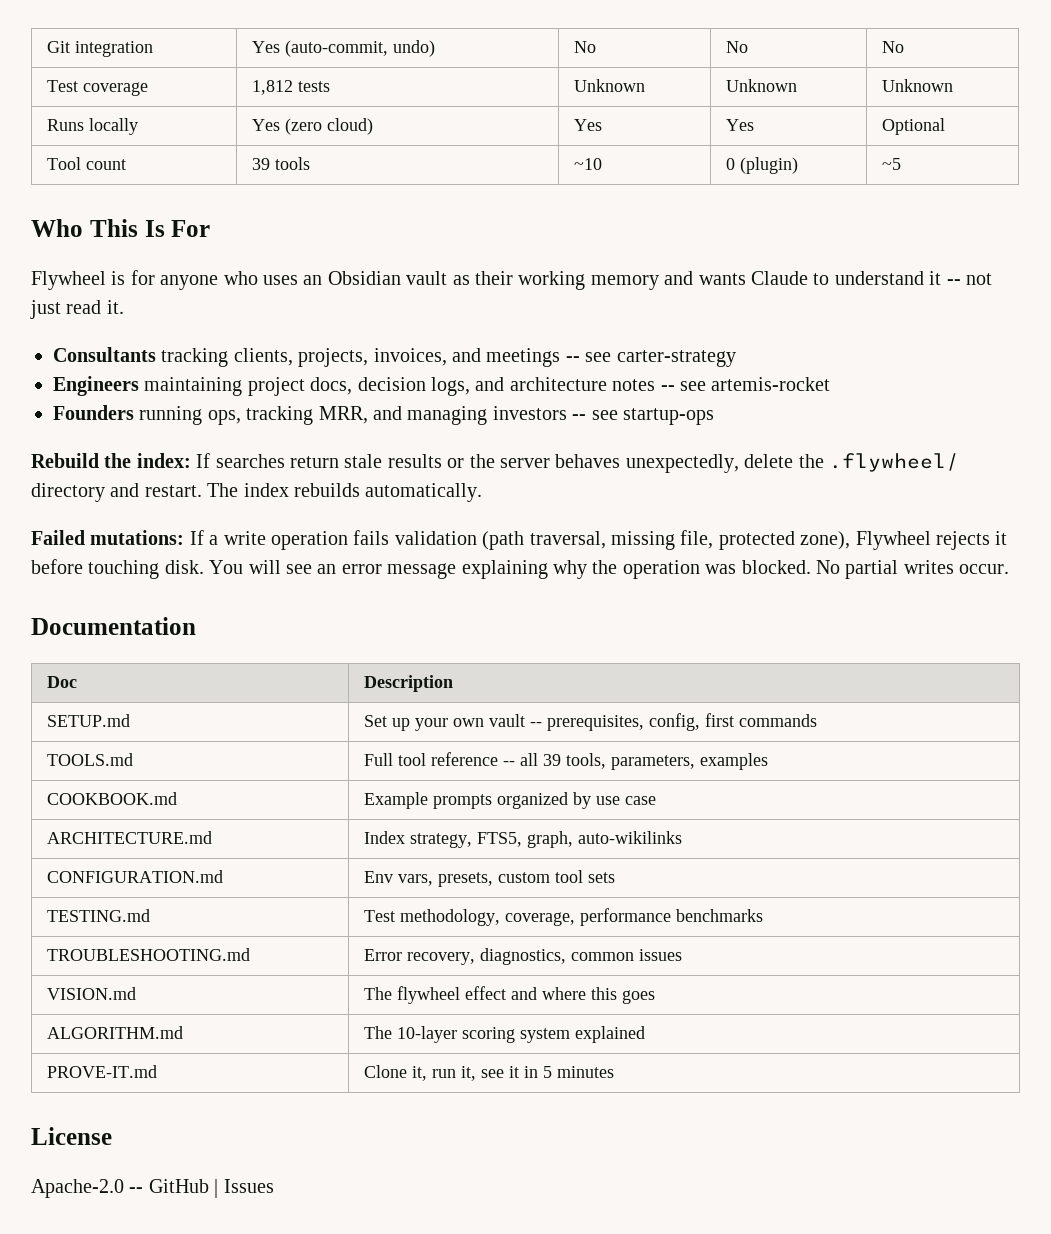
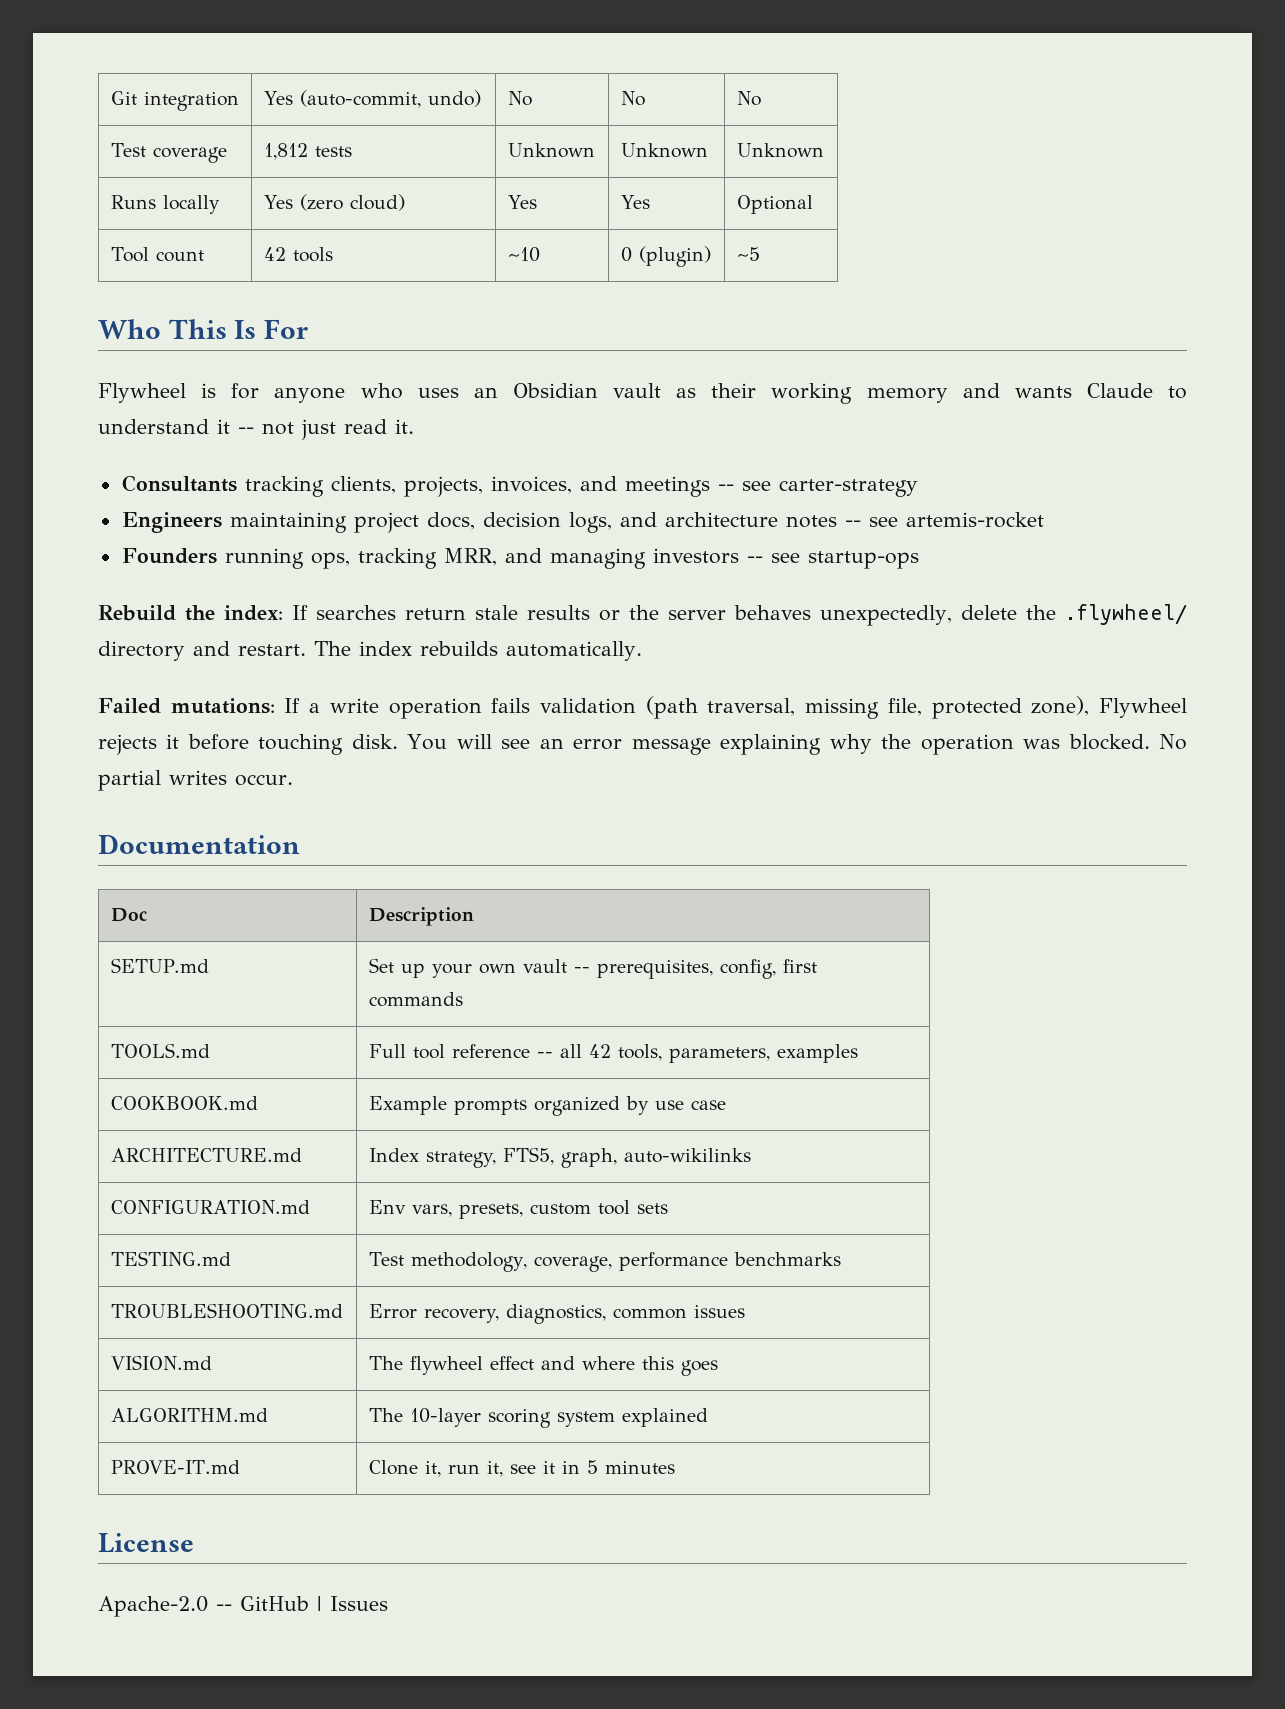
- Tool count | 39 tools | ~10 | 0 (plugin) | ~5
+ Tool count | 42 tools | ~10 | 0 (plugin) | ~5
- TOOLS.md | Full tool reference -- all 39 tools, parameters, examples
+ TOOLS.md | Full tool reference -- all 42 tools, parameters, examples

